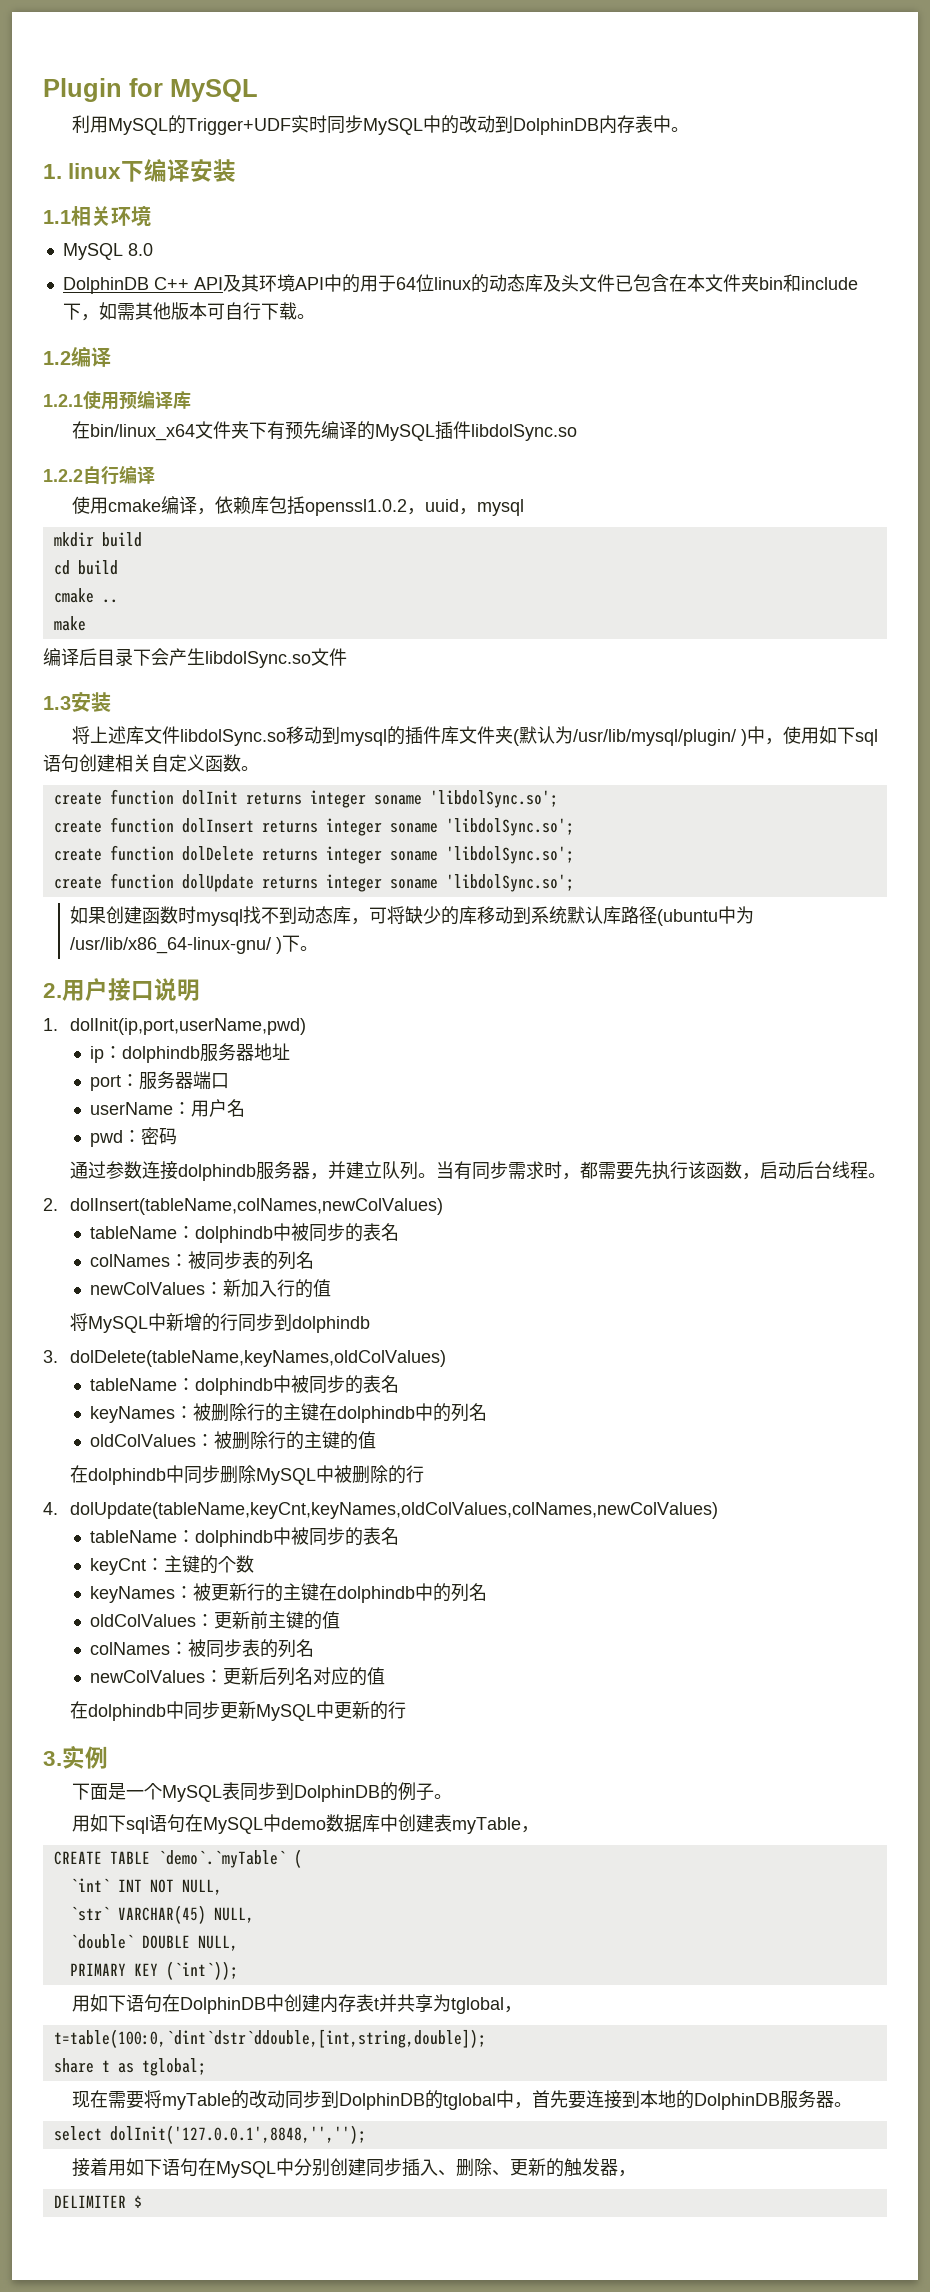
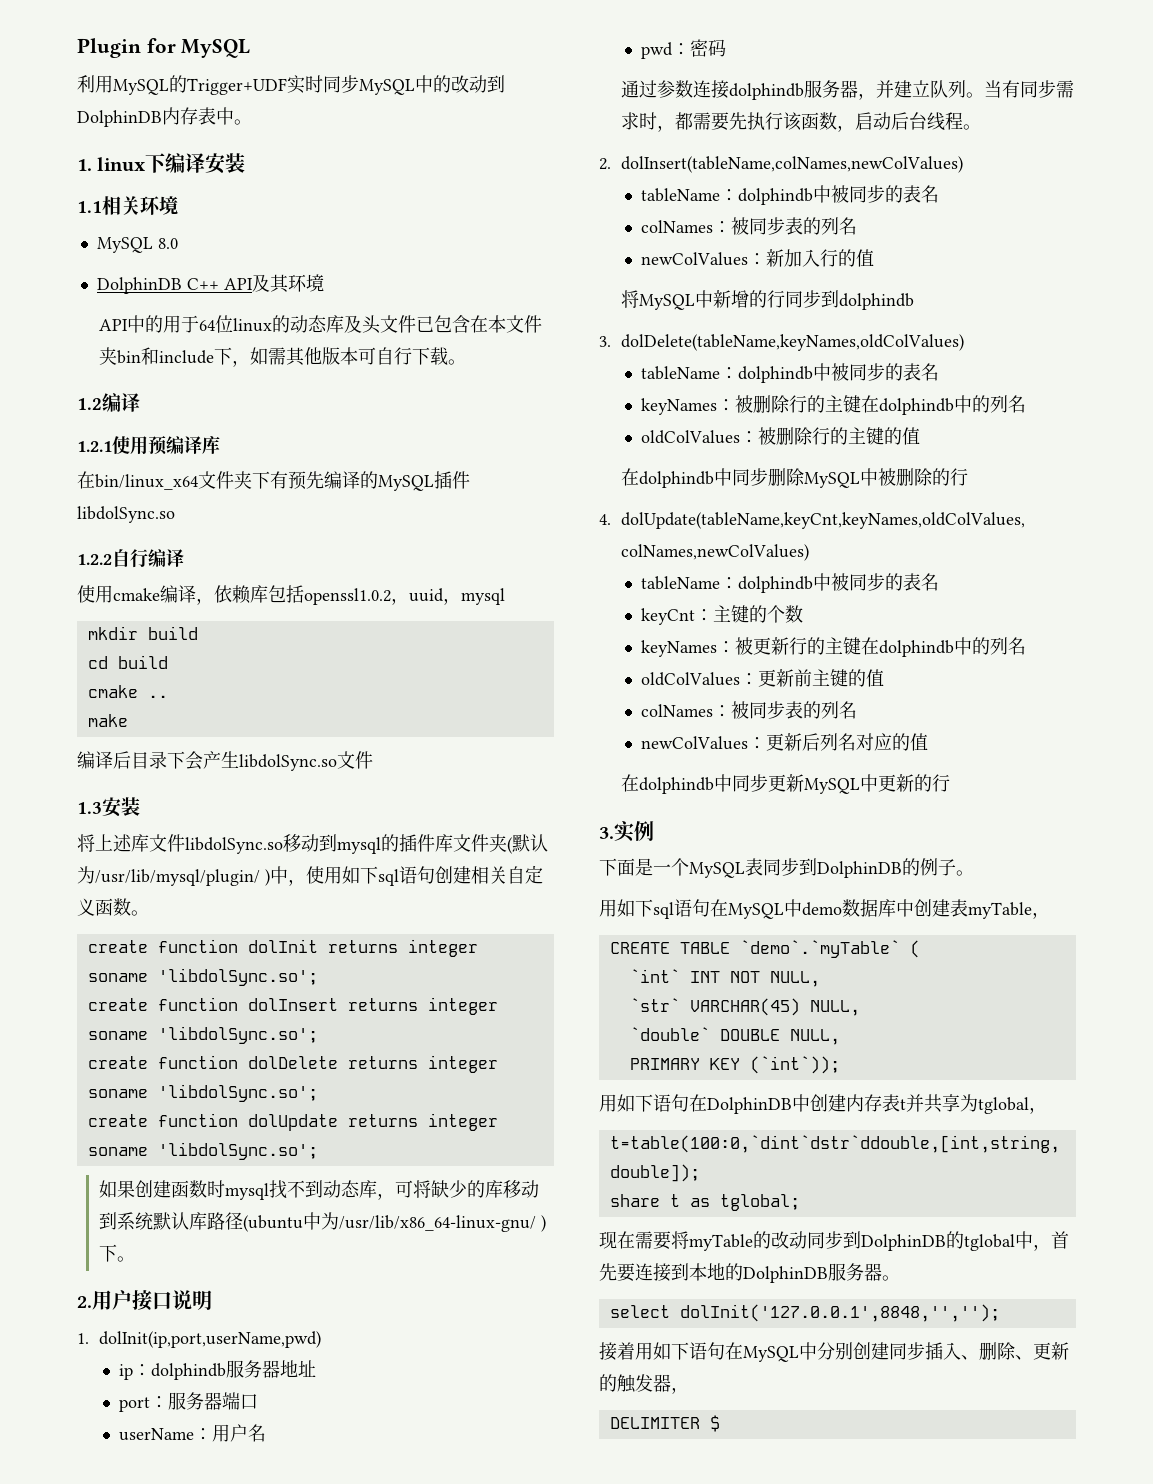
- DolphinDB C++ API及其环境API中的用于64位linux的动态库及头文件已包含在本文件夹bin和include下，如需其他版本可自行下载。
+ DolphinDB C++ API及其环境
+ API中的用于64位linux的动态库及头文件已包含在本文件夹bin和include下，如需其他版本可自行下载。

